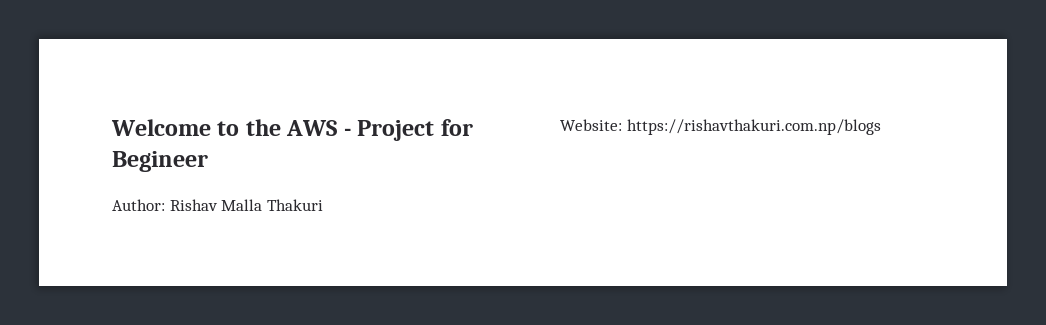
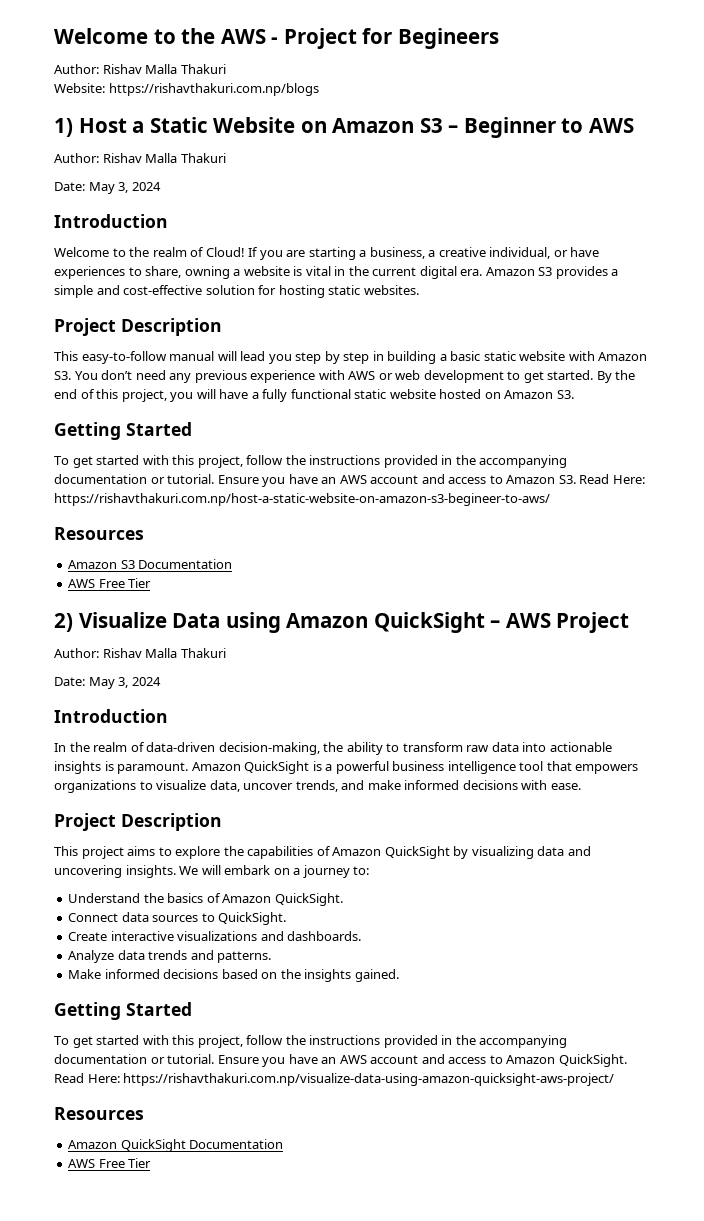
- Welcome to the AWS - Project for Begineer
+ Welcome to the AWS - Project for Begineers
+ 1) Host a Static Website on Amazon S3 – Beginner to AWS
+ Author: Rishav Malla Thakuri
+ Date: May 3, 2024
+ Introduction
+ Welcome to the realm of Cloud! If you are starting a business, a creative individual, or have experiences to share, owning a website is vital in the current digital era. Amazon S3 provides a simple and cost-effective solution for hosting static websites.
+ Project Description
+ This easy-to-follow manual will lead you step by step in building a basic static website with Amazon S3. You don’t need any previous experience with AWS or web development to get started. By the end of this project, you will have a fully functional static website hosted on Amazon S3.
+ Getting Started
+ To get started with this project, follow the instructions provided in the accompanying documentation or tutorial. Ensure you have an AWS account and access to Amazon S3. Read Here: https://rishavthakuri.com.np/host-a-static-website-on-amazon-s3-begineer-to-aws/
+ Resources
+ Amazon S3 Documentation
+ AWS Free Tier
+ 2) Visualize Data using Amazon QuickSight – AWS Project
+ Author: Rishav Malla Thakuri
+ Date: May 3, 2024
+ Introduction
+ In the realm of data-driven decision-making, the ability to transform raw data into actionable insights is paramount. Amazon QuickSight is a powerful business intelligence tool that empowers organizations to visualize data, uncover trends, and make informed decisions with ease.
+ Project Description
+ This project aims to explore the capabilities of Amazon QuickSight by visualizing data and uncovering insights. We will embark on a journey to:
+ Understand the basics of Amazon QuickSight.
+ Connect data sources to QuickSight.
+ Create interactive visualizations and dashboards.
+ Analyze data trends and patterns.
+ Make informed decisions based on the insights gained.
+ Getting Started
+ To get started with this project, follow the instructions provided in the accompanying documentation or tutorial. Ensure you have an AWS account and access to Amazon QuickSight. Read Here: https://rishavthakuri.com.np/visualize-data-using-amazon-quicksight-aws-project/
+ Resources
+ Amazon QuickSight Documentation
+ AWS Free Tier

